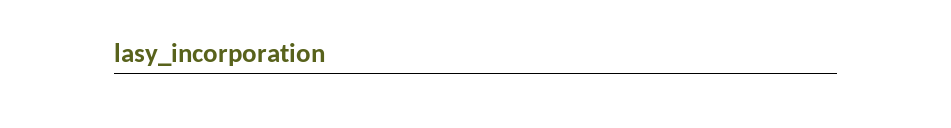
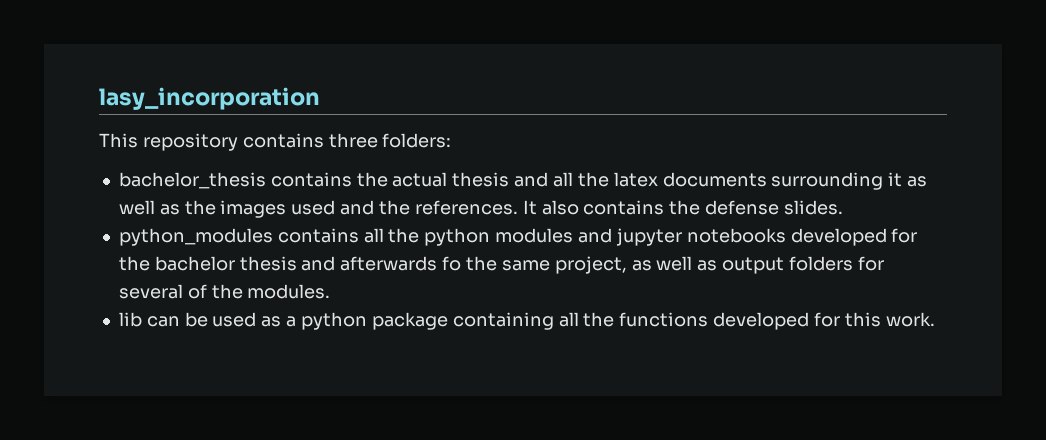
+ This repository contains three folders:
+ bachelor_thesis contains the actual thesis and all the latex documents surrounding it as well as the images used and the references. It also contains the defense slides.
+ python_modules contains all the python modules and jupyter notebooks developed for the bachelor thesis and afterwards fo the same project, as well as output folders for several of the modules.
+ lib can be used as a python package containing all the functions developed for this work.

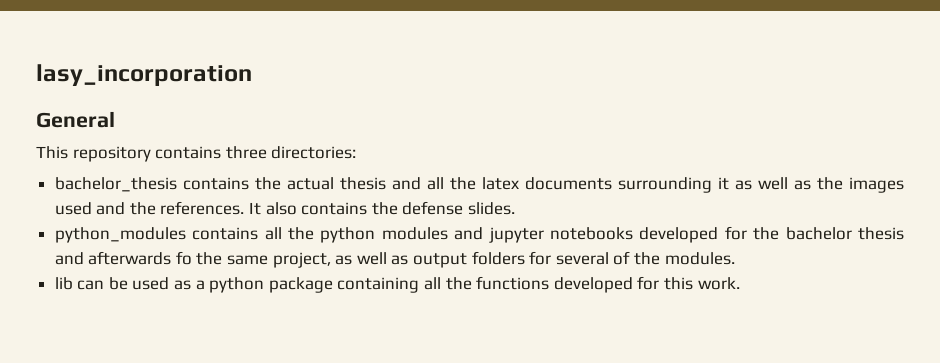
+ General
- This repository contains three folders:
+ This repository contains three directories:

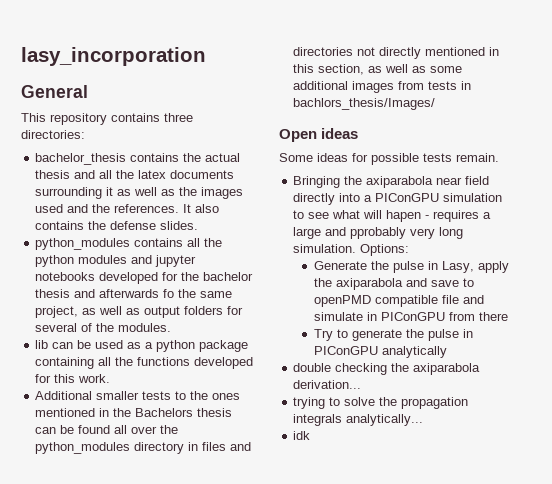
+ Additional smaller tests to the ones mentioned in the Bachelors thesis can be found all over the python_modules directory in files and directories not directly mentioned in this section, as well as some additional images from tests in bachlors_thesis/Images/
+ Open ideas
+ Some ideas for possible tests remain.
+ Bringing the axiparabola near field directly into a PIConGPU simulation to see what will hapen - requires a large and pprobably very long simulation. Options:
+ Generate the pulse in Lasy, apply the axiparabola and save to openPMD compatible file and simulate in PIConGPU from there
+ Try to generate the pulse in PIConGPU analytically
+ double checking the axiparabola derivation...
+ trying to solve the propagation integrals analytically...
+ idk

